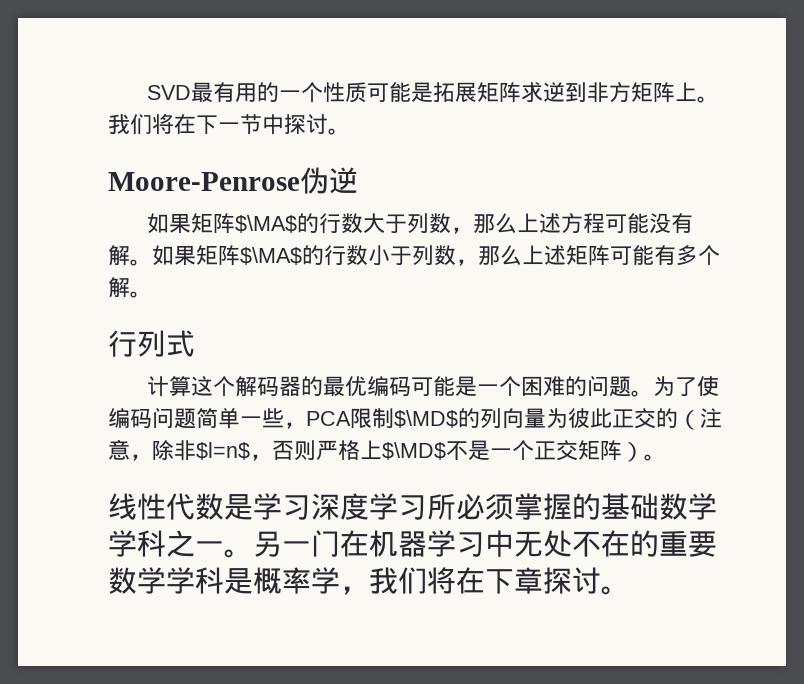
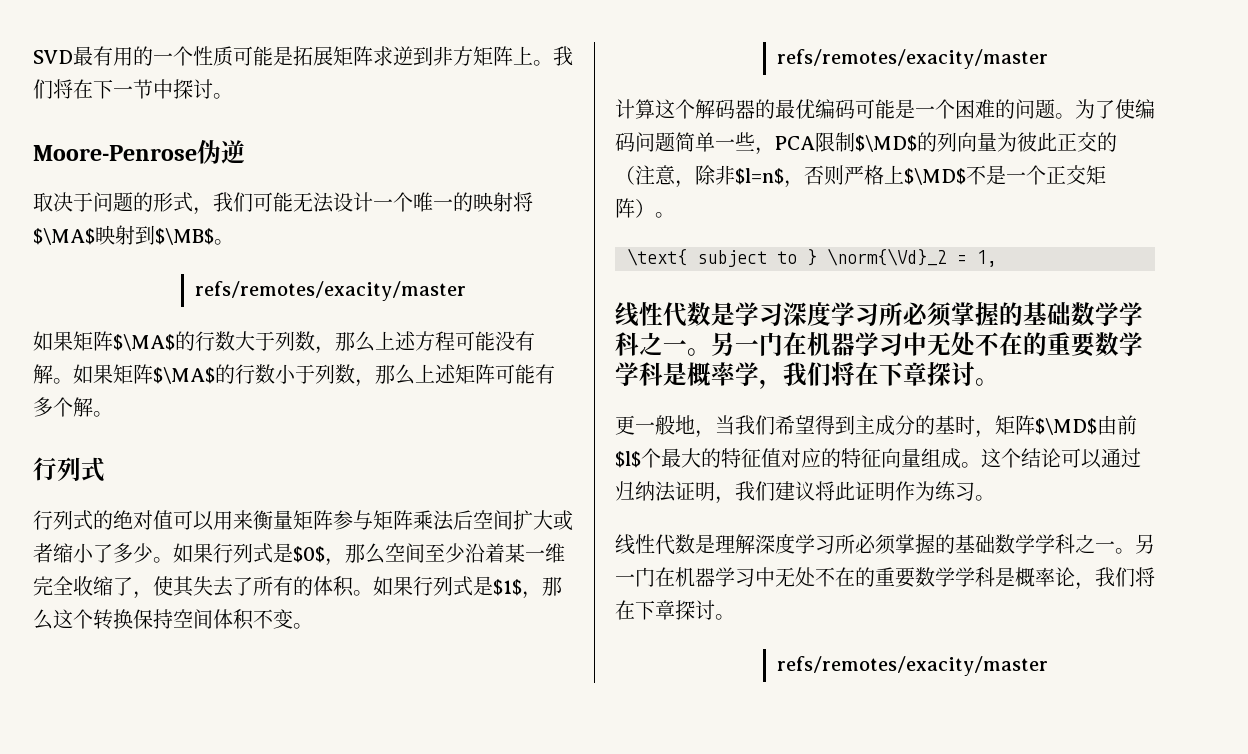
+ 取决于问题的形式，我们可能无法设计一个唯一的映射将$\MA$映射到$\MB$。
+ refs/remotes/exacity/master
+ 行列式的绝对值可以用来衡量矩阵参与矩阵乘法后空间扩大或者缩小了多少。如果行列式是$0$，那么空间至少沿着某一维完全收缩了，使其失去了所有的体积。如果行列式是$1$，那么这个转换保持空间体积不变。
+ refs/remotes/exacity/master
+ \text{ subject to } \norm{\Vd}_2 = 1,
+ 更一般地，当我们希望得到主成分的基时，矩阵$\MD$由前$l$个最大的特征值对应的特征向量组成。这个结论可以通过归纳法证明，我们建议将此证明作为练习。
+ 线性代数是理解深度学习所必须掌握的基础数学学科之一。另一门在机器学习中无处不在的重要数学学科是概率论，我们将在下章探讨。
+ refs/remotes/exacity/master

